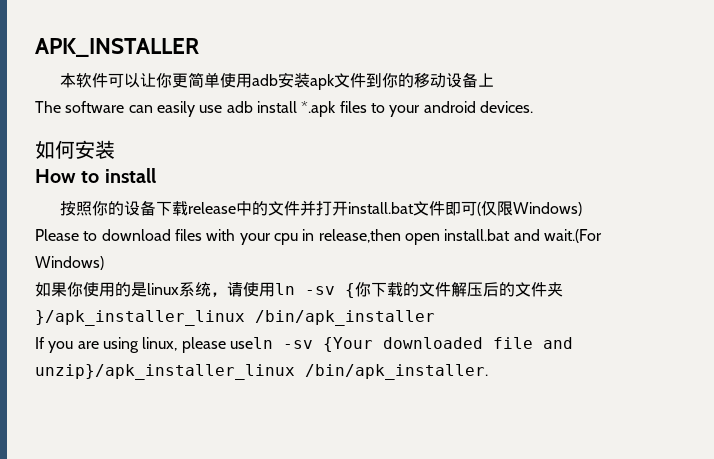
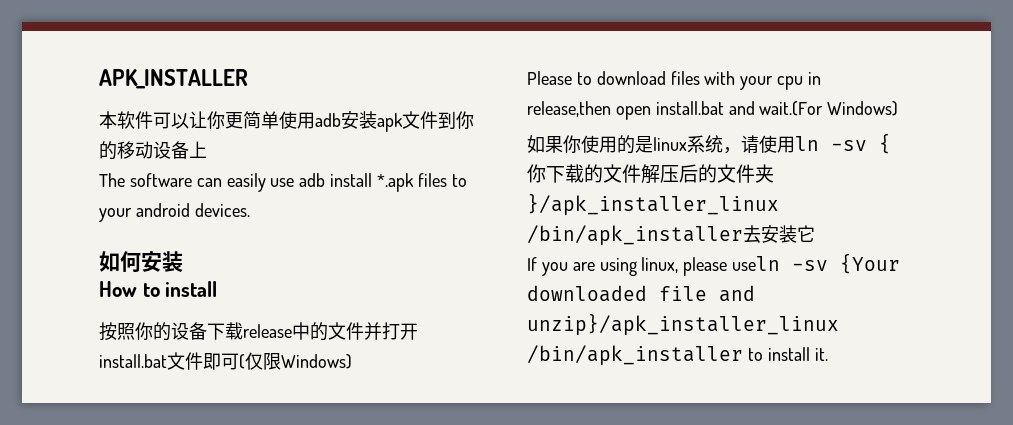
- 如果你使用的是linux系统，请使用ln -sv {你下载的文件解压后的文件夹}/apk_installer_linux /bin/apk_installer
+ 如果你使用的是linux系统，请使用ln -sv {你下载的文件解压后的文件夹}/apk_installer_linux /bin/apk_installer去安装它
- If you are using linux, please useln -sv {Your downloaded file and unzip}/apk_installer_linux /bin/apk_installer.
+ If you are using linux, please useln -sv {Your downloaded file and unzip}/apk_installer_linux /bin/apk_installer to install it.

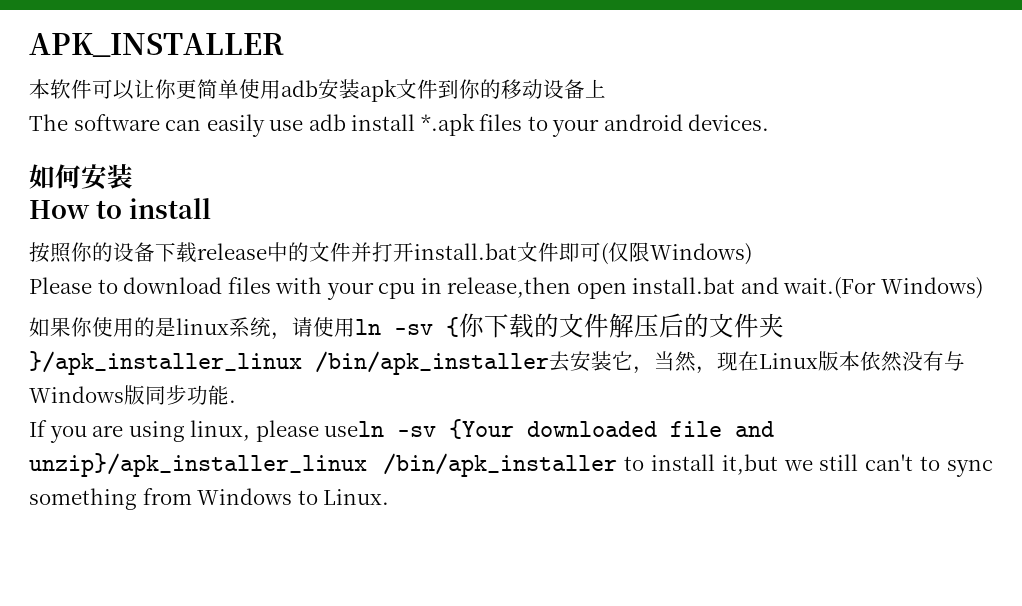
- 如果你使用的是linux系统，请使用ln -sv {你下载的文件解压后的文件夹}/apk_installer_linux /bin/apk_installer去安装它
+ 如果你使用的是linux系统，请使用ln -sv {你下载的文件解压后的文件夹}/apk_installer_linux /bin/apk_installer去安装它，当然，现在Linux版本依然没有与Windows版同步功能.
- If you are using linux, please useln -sv {Your downloaded file and unzip}/apk_installer_linux /bin/apk_installer to install it.
+ If you are using linux, please useln -sv {Your downloaded file and unzip}/apk_installer_linux /bin/apk_installer to install it,but we still can't to sync something from Windows to Linux.

